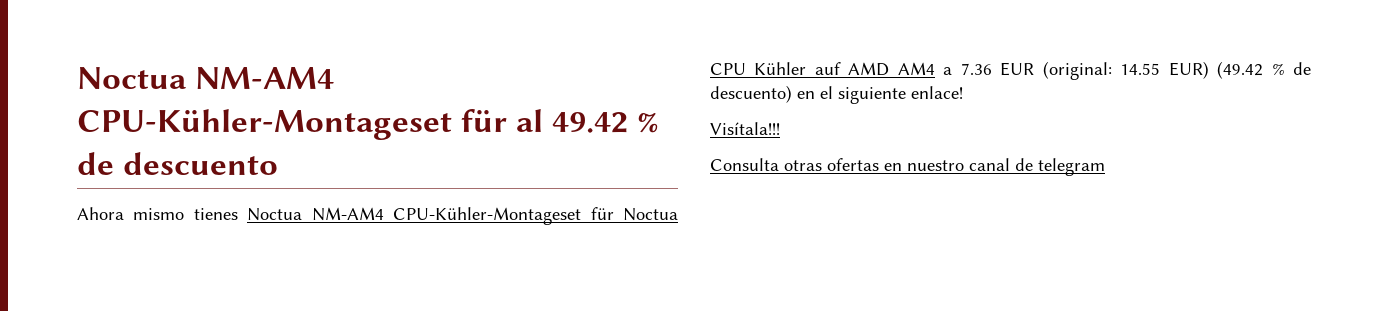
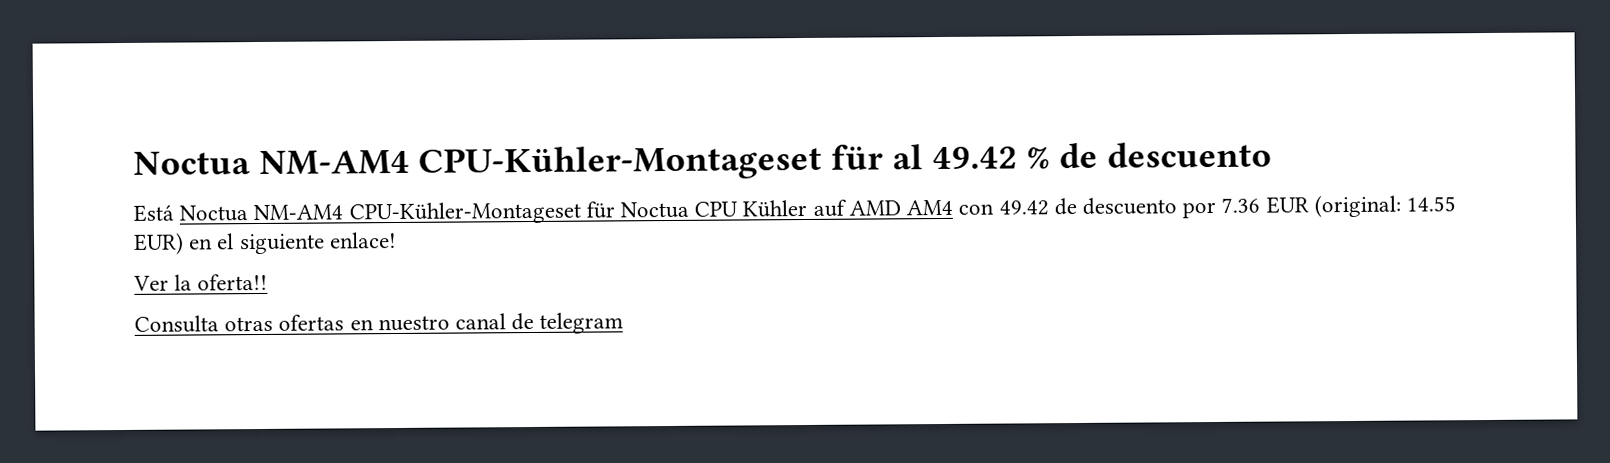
- Ahora mismo tienes Noctua NM-AM4 CPU-Kühler-Montageset für Noctua CPU Kühler auf AMD AM4 a 7.36 EUR (original: 14.55 EUR) (49.42 % de descuento) en el siguiente enlace!
+ Está Noctua NM-AM4 CPU-Kühler-Montageset für Noctua CPU Kühler auf AMD AM4 con 49.42 de descuento por 7.36 EUR (original: 14.55 EUR) en el siguiente enlace!
- Visítala!!!
+ Ver la oferta!!

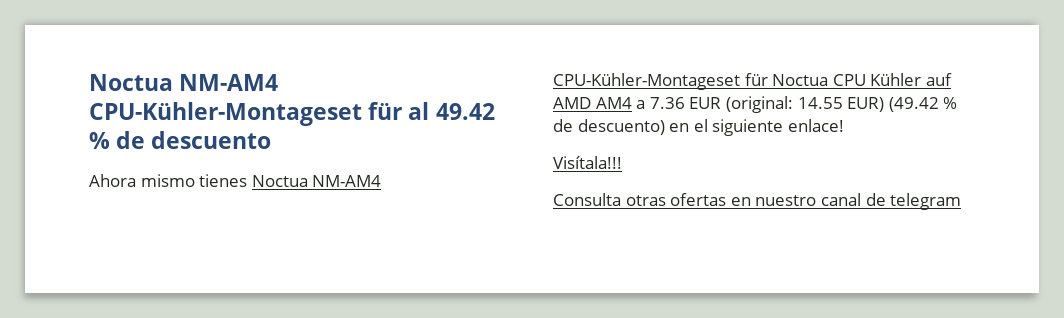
- Está Noctua NM-AM4 CPU-Kühler-Montageset für Noctua CPU Kühler auf AMD AM4 con 49.42 de descuento por 7.36 EUR (original: 14.55 EUR) en el siguiente enlace!
+ Ahora mismo tienes Noctua NM-AM4 CPU-Kühler-Montageset für Noctua CPU Kühler auf AMD AM4 a 7.36 EUR (original: 14.55 EUR) (49.42 % de descuento) en el siguiente enlace!
- Ver la oferta!!
+ Visítala!!!

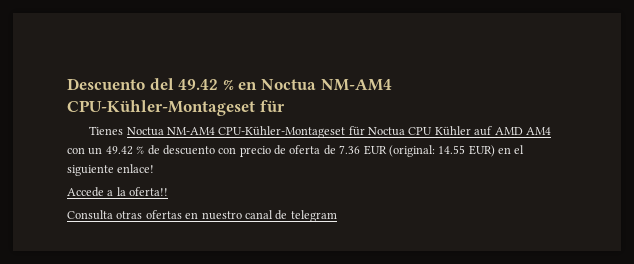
- Noctua NM-AM4 CPU-Kühler-Montageset für al 49.42 % de descuento
- Ahora mismo tienes Noctua NM-AM4 CPU-Kühler-Montageset für Noctua CPU Kühler auf AMD AM4 a 7.36 EUR (original: 14.55 EUR) (49.42 % de descuento) en el siguiente enlace!
+ Descuento del 49.42 % en Noctua NM-AM4 CPU-Kühler-Montageset für
+ Tienes Noctua NM-AM4 CPU-Kühler-Montageset für Noctua CPU Kühler auf AMD AM4 con un 49.42 % de descuento con precio de oferta de 7.36 EUR (original: 14.55 EUR) en el siguiente enlace!
- Visítala!!!
+ Accede a la oferta!!

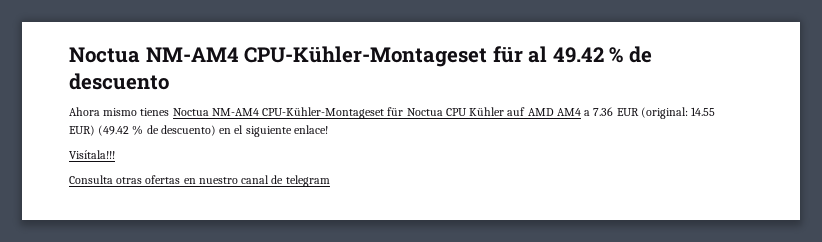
- Descuento del 49.42 % en Noctua NM-AM4 CPU-Kühler-Montageset für
- Tienes Noctua NM-AM4 CPU-Kühler-Montageset für Noctua CPU Kühler auf AMD AM4 con un 49.42 % de descuento con precio de oferta de 7.36 EUR (original: 14.55 EUR) en el siguiente enlace!
+ Noctua NM-AM4 CPU-Kühler-Montageset für al 49.42 % de descuento
+ Ahora mismo tienes Noctua NM-AM4 CPU-Kühler-Montageset für Noctua CPU Kühler auf AMD AM4 a 7.36 EUR (original: 14.55 EUR) (49.42 % de descuento) en el siguiente enlace!
- Accede a la oferta!!
+ Visítala!!!

